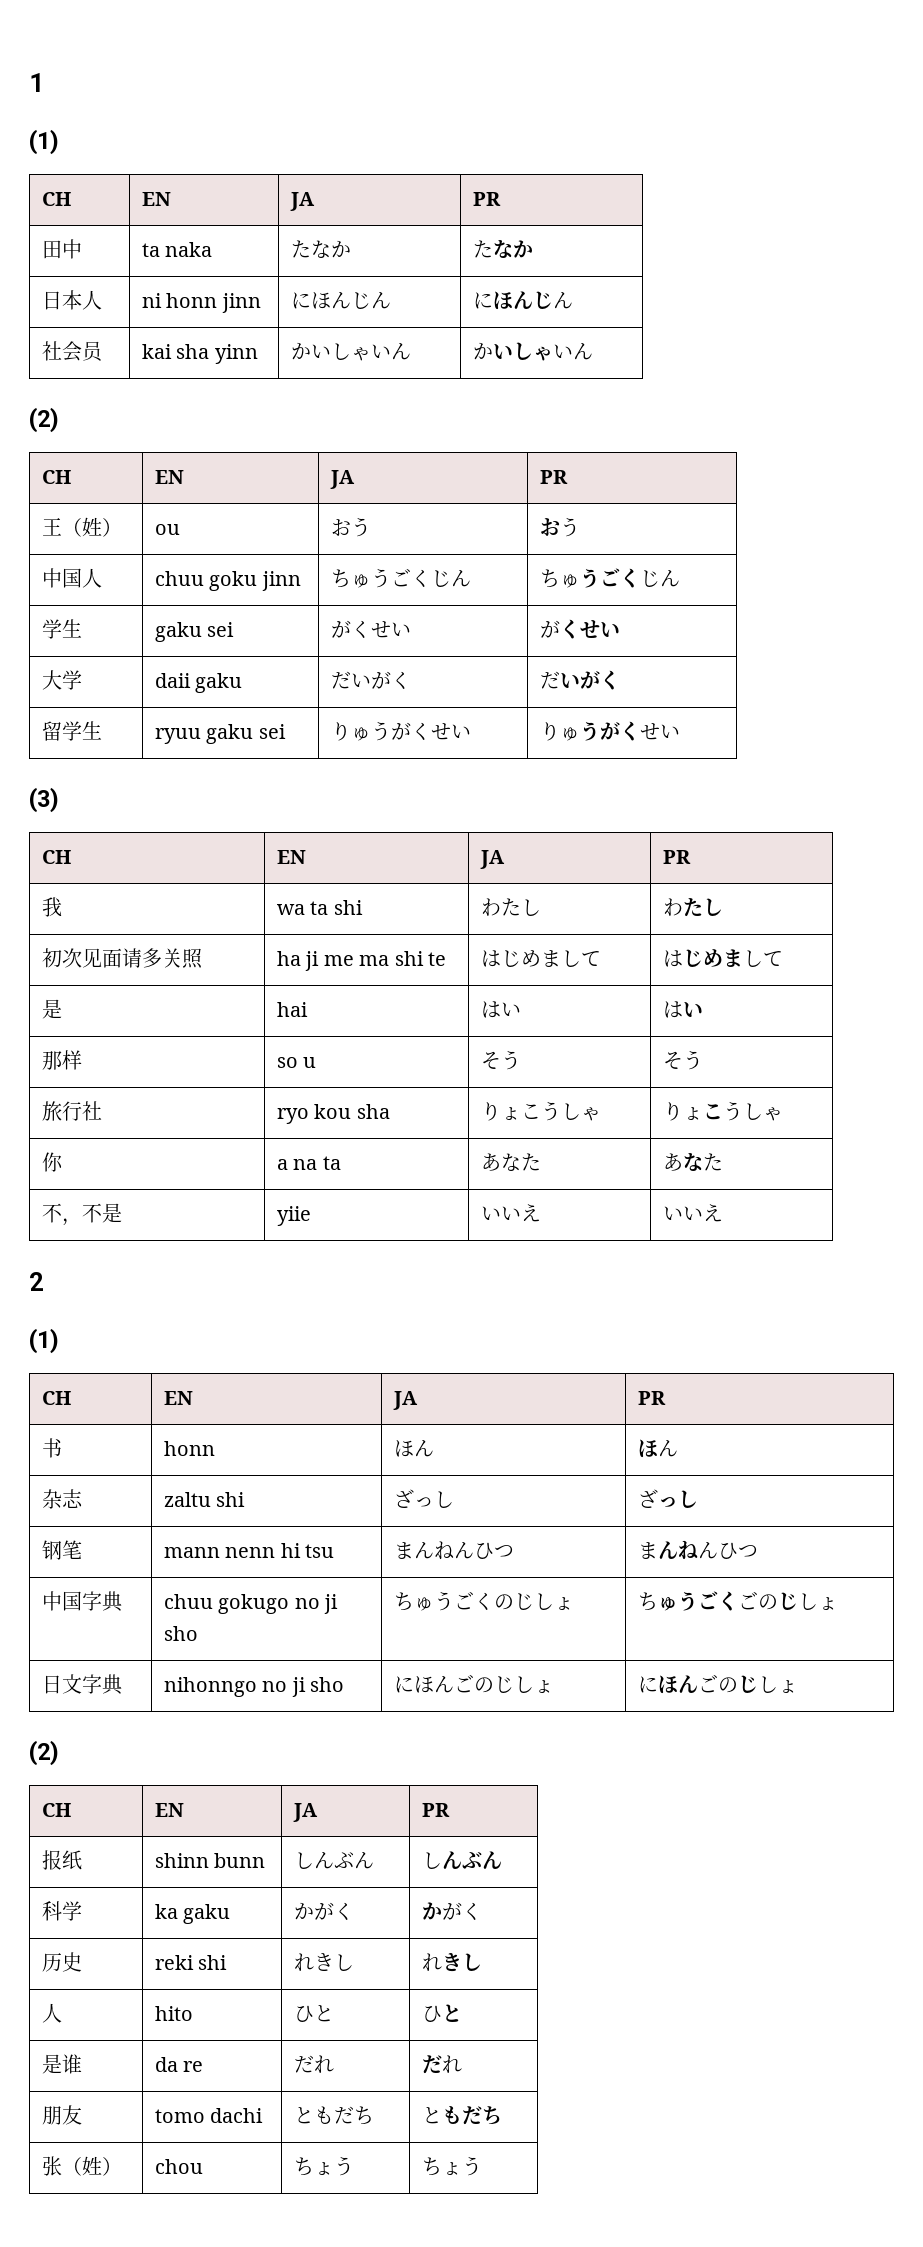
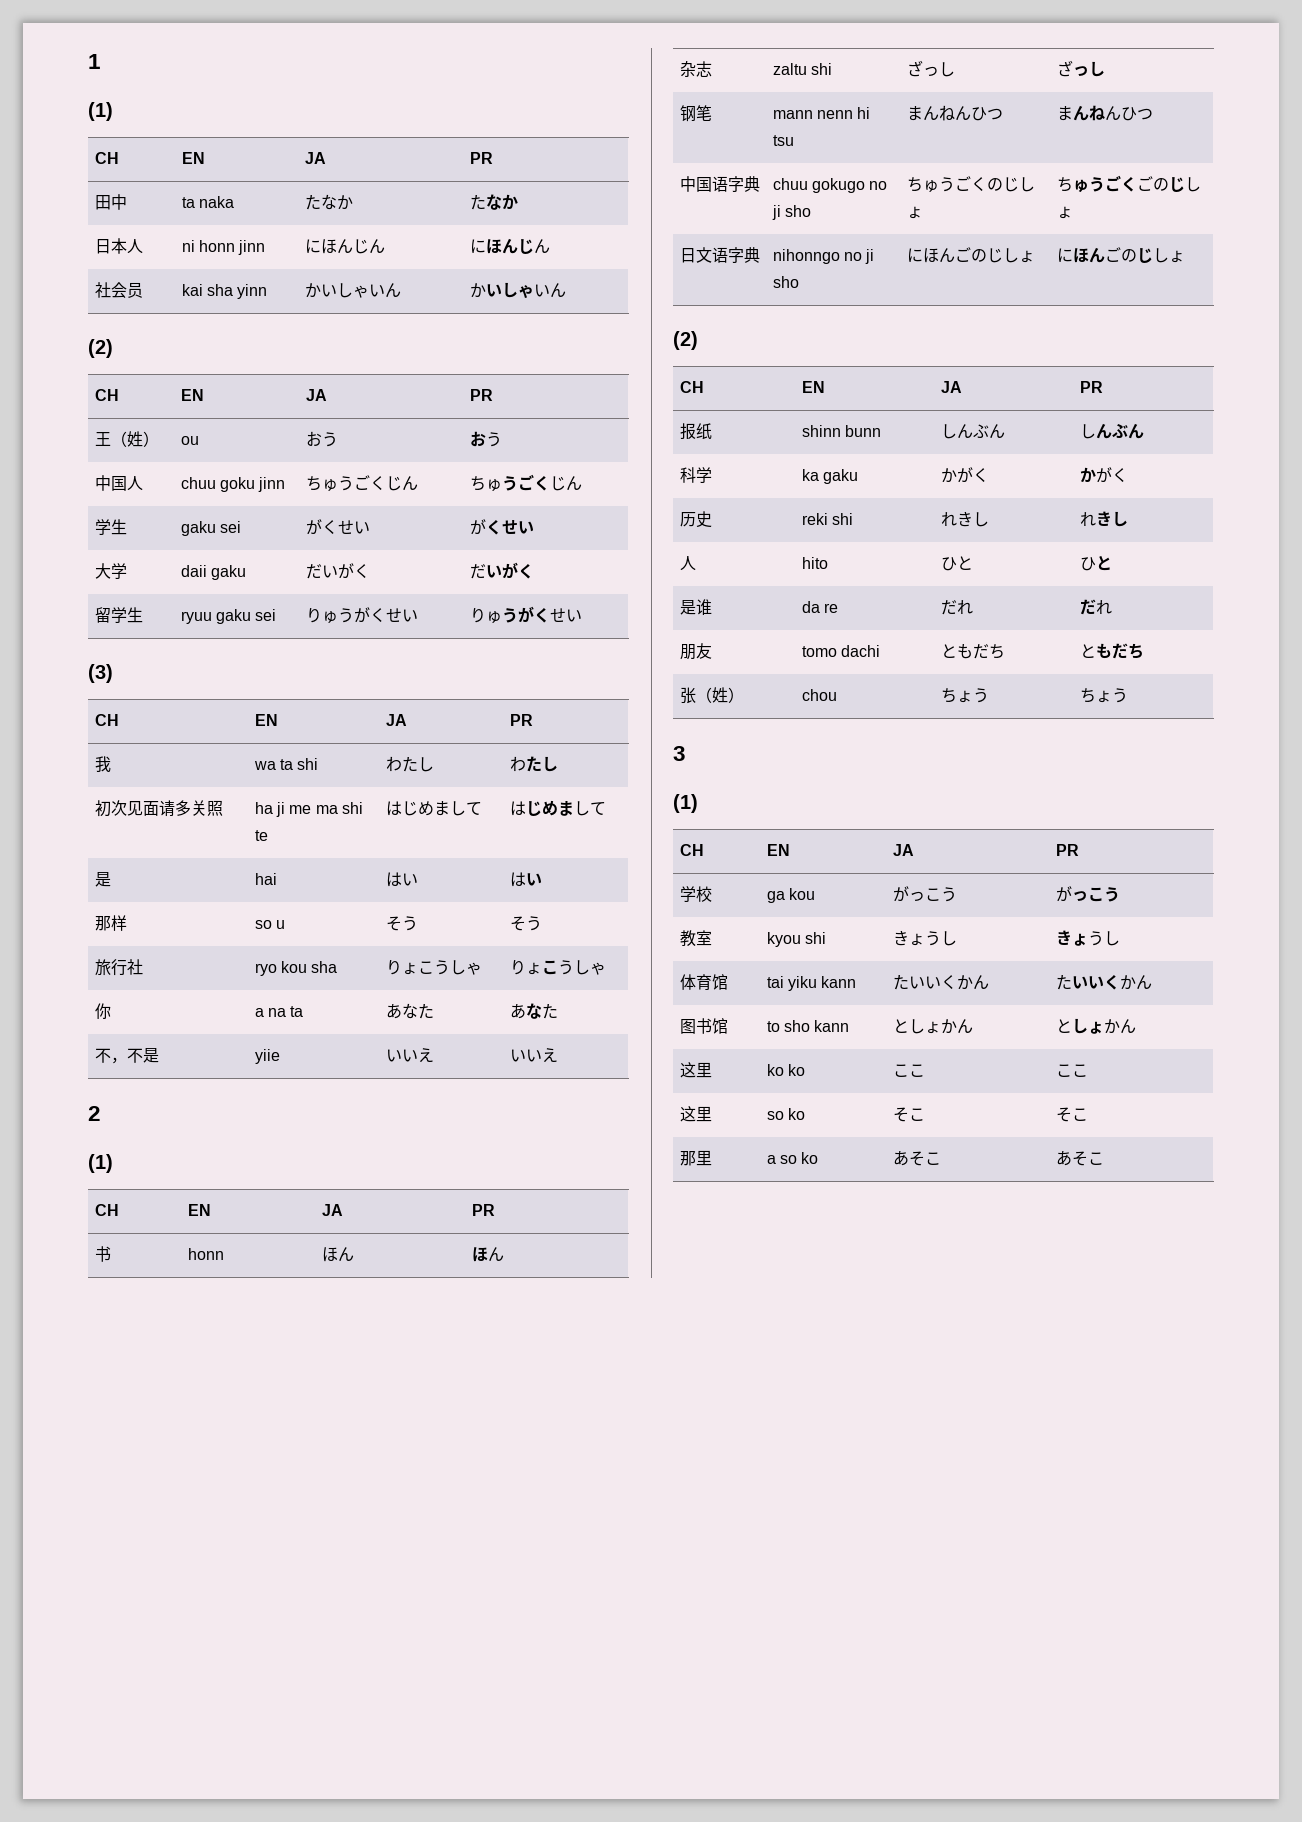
- 中国字典 | chuu gokugo no ji sho | ちゅうごくのじしょ | ちゅうごくごのじしょ
+ 中国语字典 | chuu gokugo no ji sho | ちゅうごくのじしょ | ちゅうごくごのじしょ
- 日文字典 | nihonngo no ji sho | にほんごのじしょ | にほんごのじしょ
+ 日文语字典 | nihonngo no ji sho | にほんごのじしょ | にほんごのじしょ
+ 3
+ (1)
+ CH | EN | JA | PR
+ 学校 | ga kou | がっこう | がっこう
+ 教室 | kyou shi | きょうし | きょうし
+ 体育馆 | tai yiku kann | たいいくかん | たいいくかん
+ 图书馆 | to sho kann | としょかん | としょかん
+ 这里 | ko ko | ここ | ここ
+ 这里 | so ko | そこ | そこ
+ 那里 | a so ko | あそこ | あそこ

